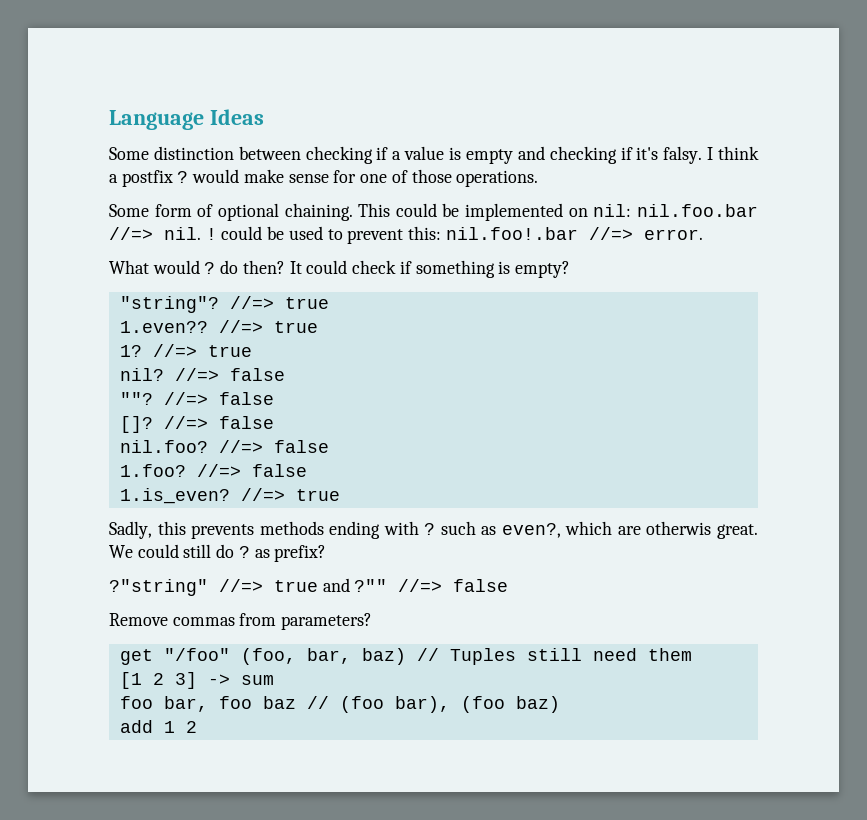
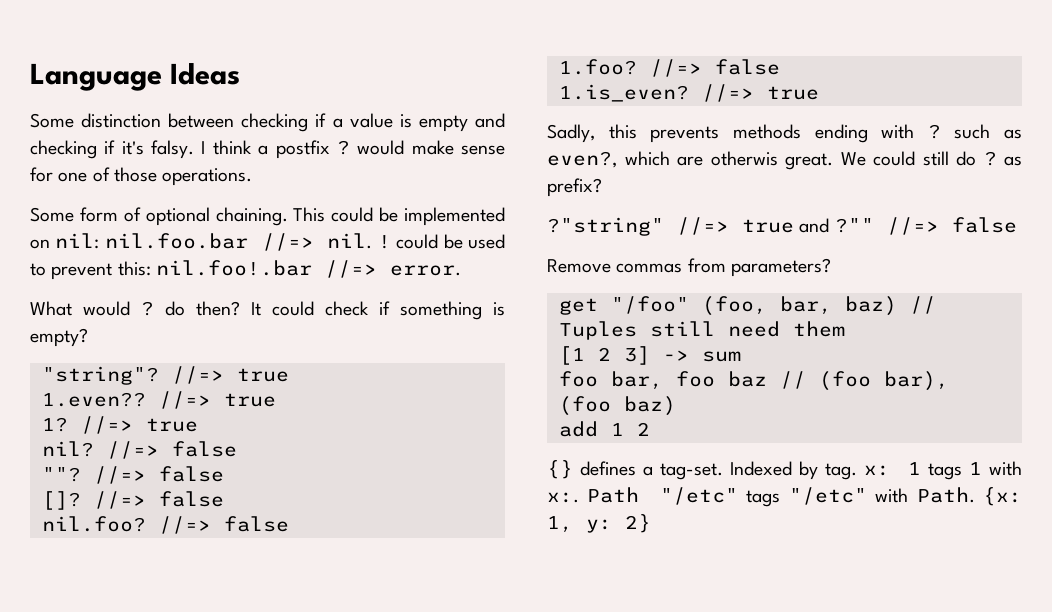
+ {} defines a tag-set. Indexed by tag. x: 1 tags 1 with x:. Path "/etc" tags "/etc" with Path. {x: 1, y: 2}

